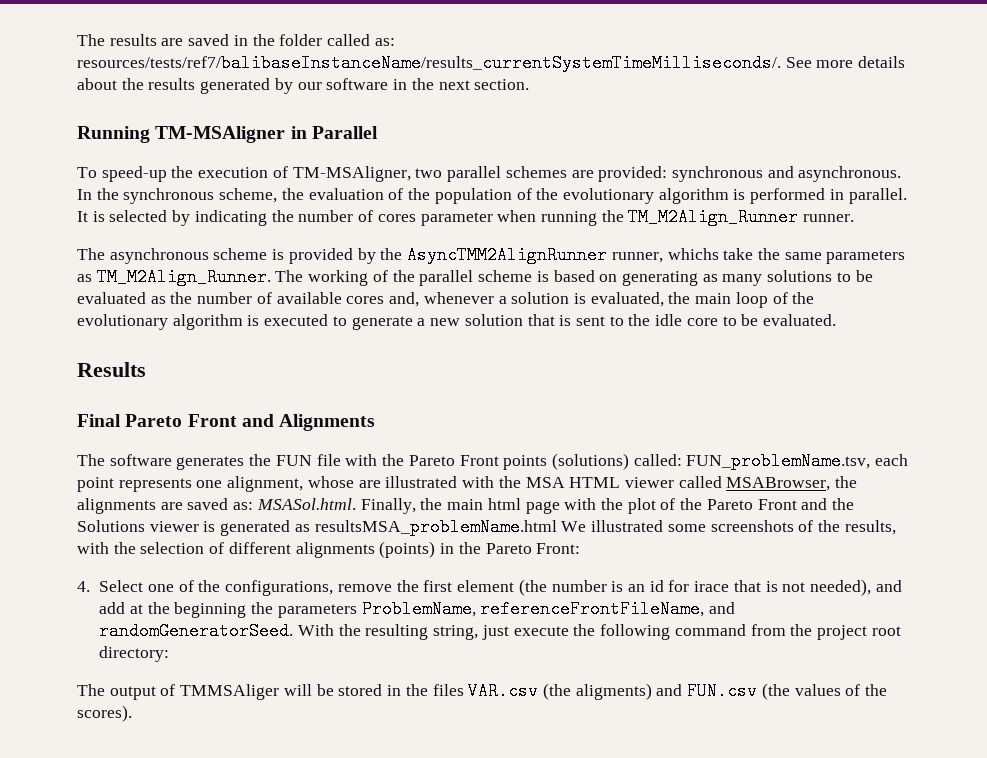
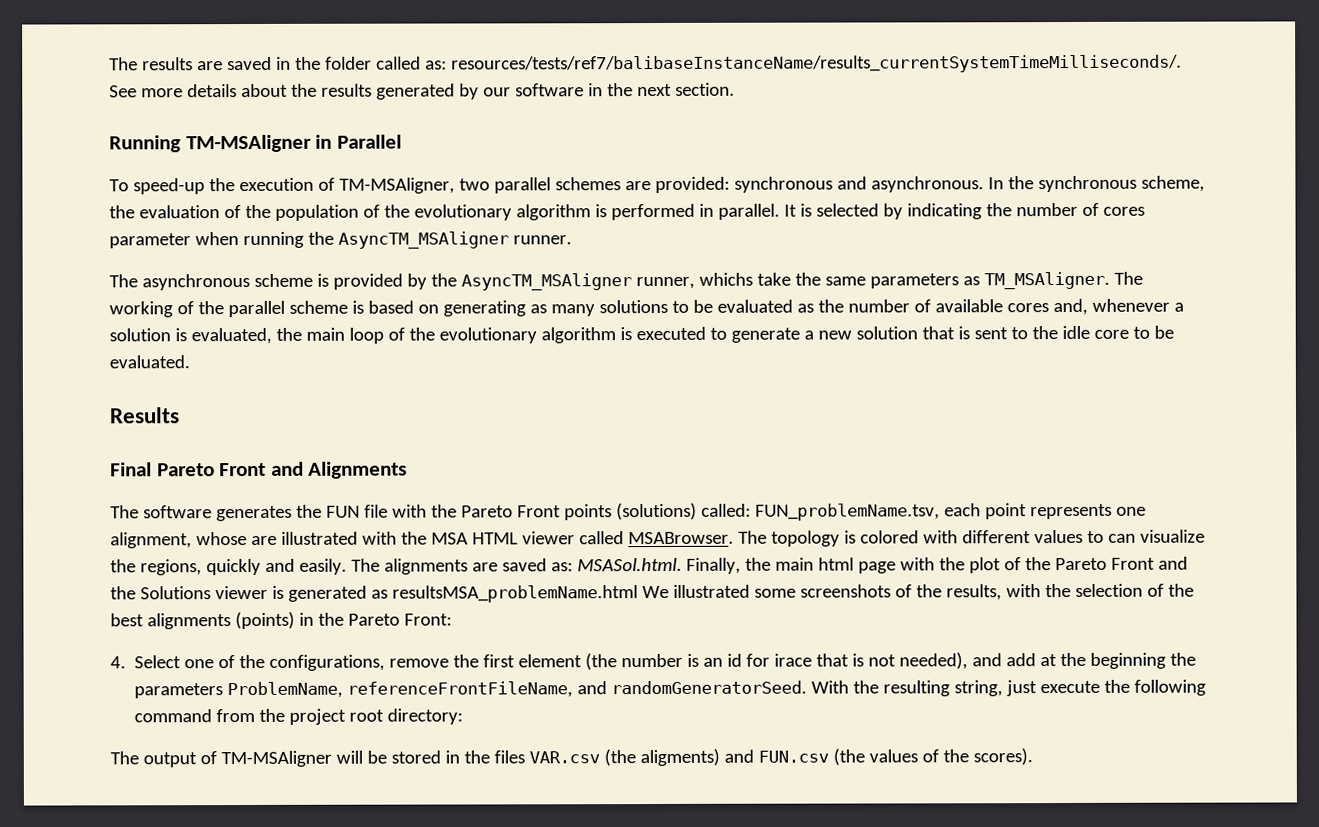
- It is selected by indicating the number of cores parameter when running the TM_M2Align_Runner runner.
+ It is selected by indicating the number of cores parameter when running the AsyncTM_MSAligner runner.
- The asynchronous scheme is provided by the AsyncTMM2AlignRunner runner, whichs take the same parameters as TM_M2Align_Runner.
+ The asynchronous scheme is provided by the AsyncTM_MSAligner runner, whichs take the same parameters as TM_MSAligner.
- FUN_problemName.tsv, each point represents one alignment, whose are illustrated with the MSA HTML viewer called MSABrowser, the alignments are saved as:
+ FUN_problemName.tsv, each point represents one alignment, whose are illustrated with the MSA HTML viewer called MSABrowser. The topology is colored with different values to can visualize the regions, quickly and easily. The alignments are saved as:
- MSASol.html. Finally, the main html page with the plot of the Pareto Front and the Solutions viewer is generated as resultsMSA_problemName.html We illustrated some screenshots of the results, with the selection of different alignments (points) in the Pareto Front:
+ MSASol.html. Finally, the main html page with the plot of the Pareto Front and the Solutions viewer is generated as resultsMSA_problemName.html We illustrated some screenshots of the results, with the selection of the best alignments (points) in the Pareto Front:
- The output of TMMSAliger will be stored in the files VAR.csv (the aligments) and FUN.csv (the values of the scores).
+ The output of TM-MSAligner will be stored in the files VAR.csv (the aligments) and FUN.csv (the values of the scores).

